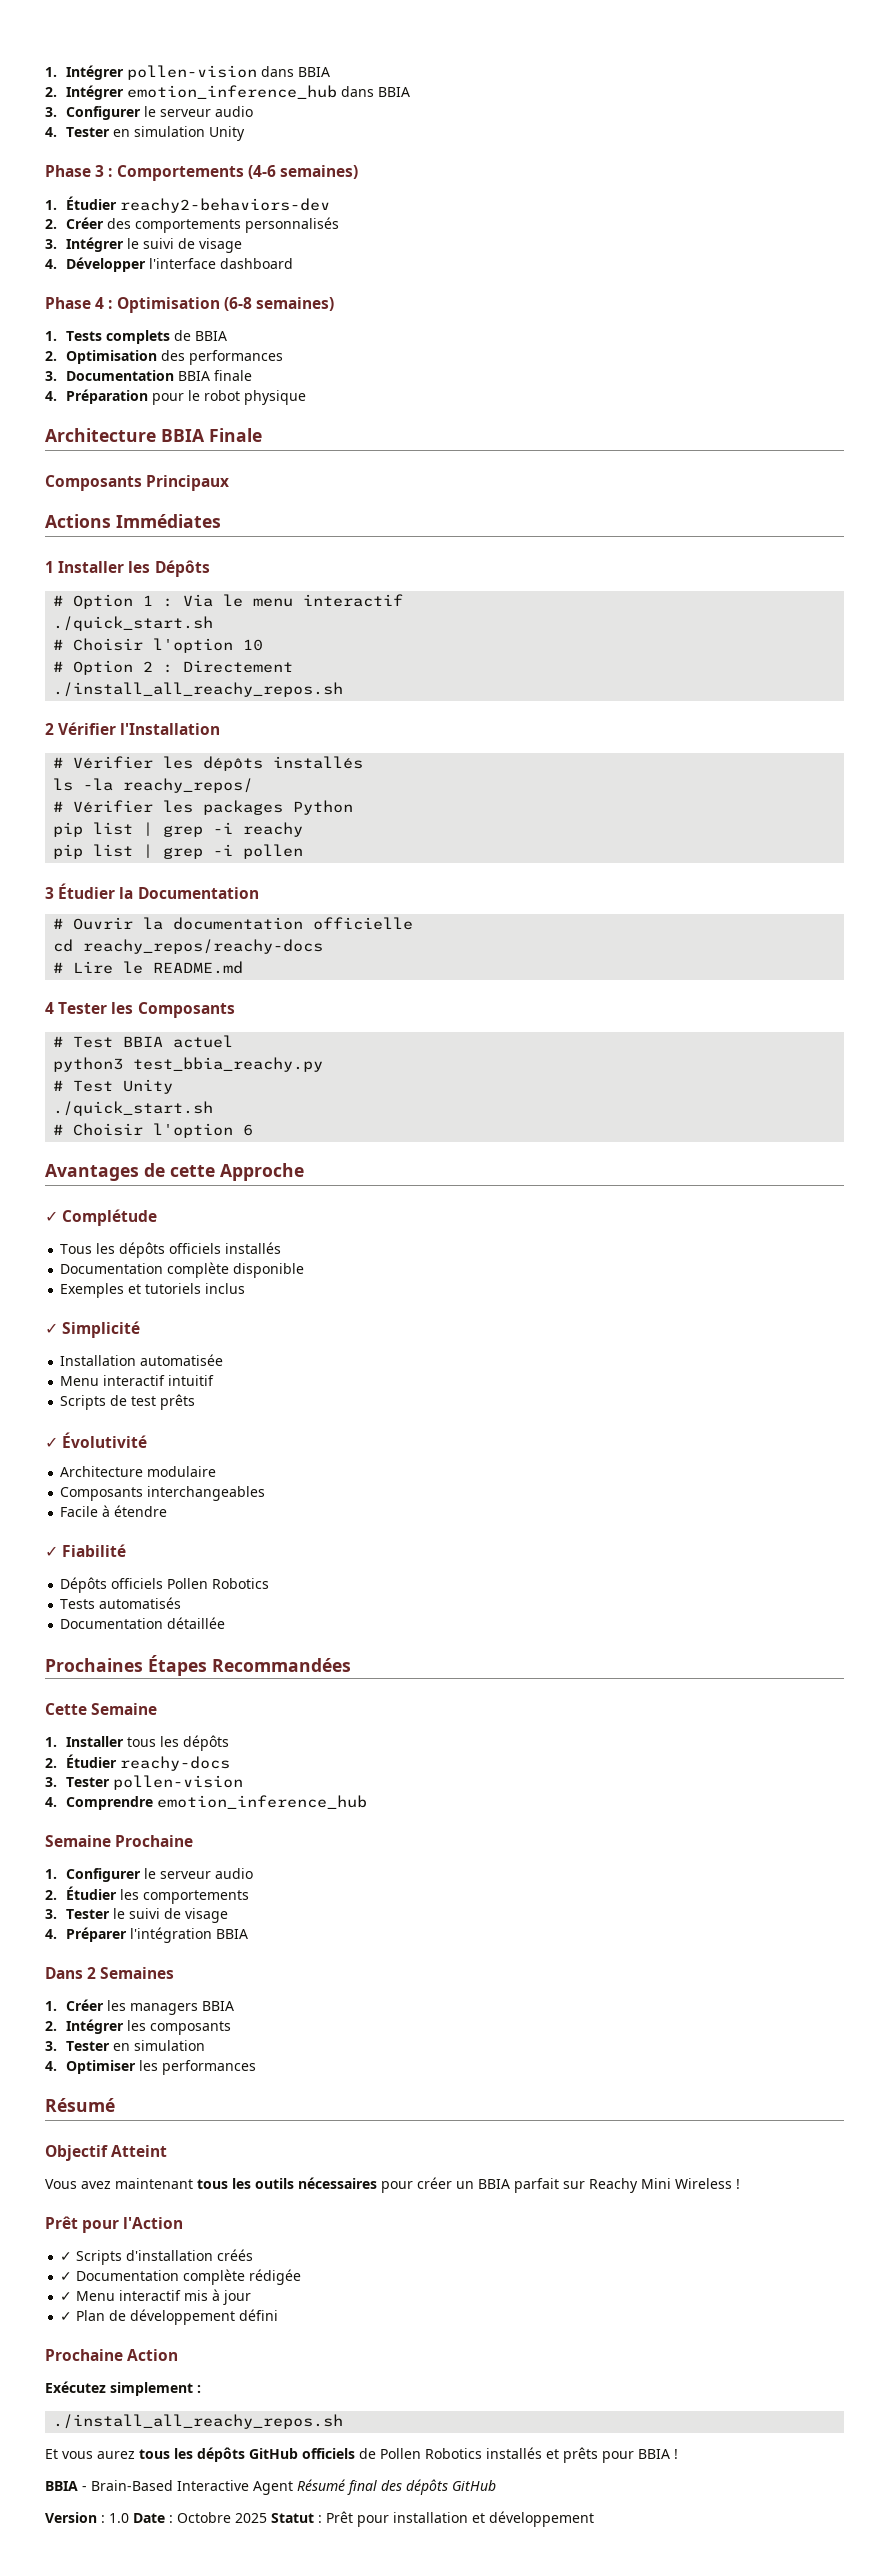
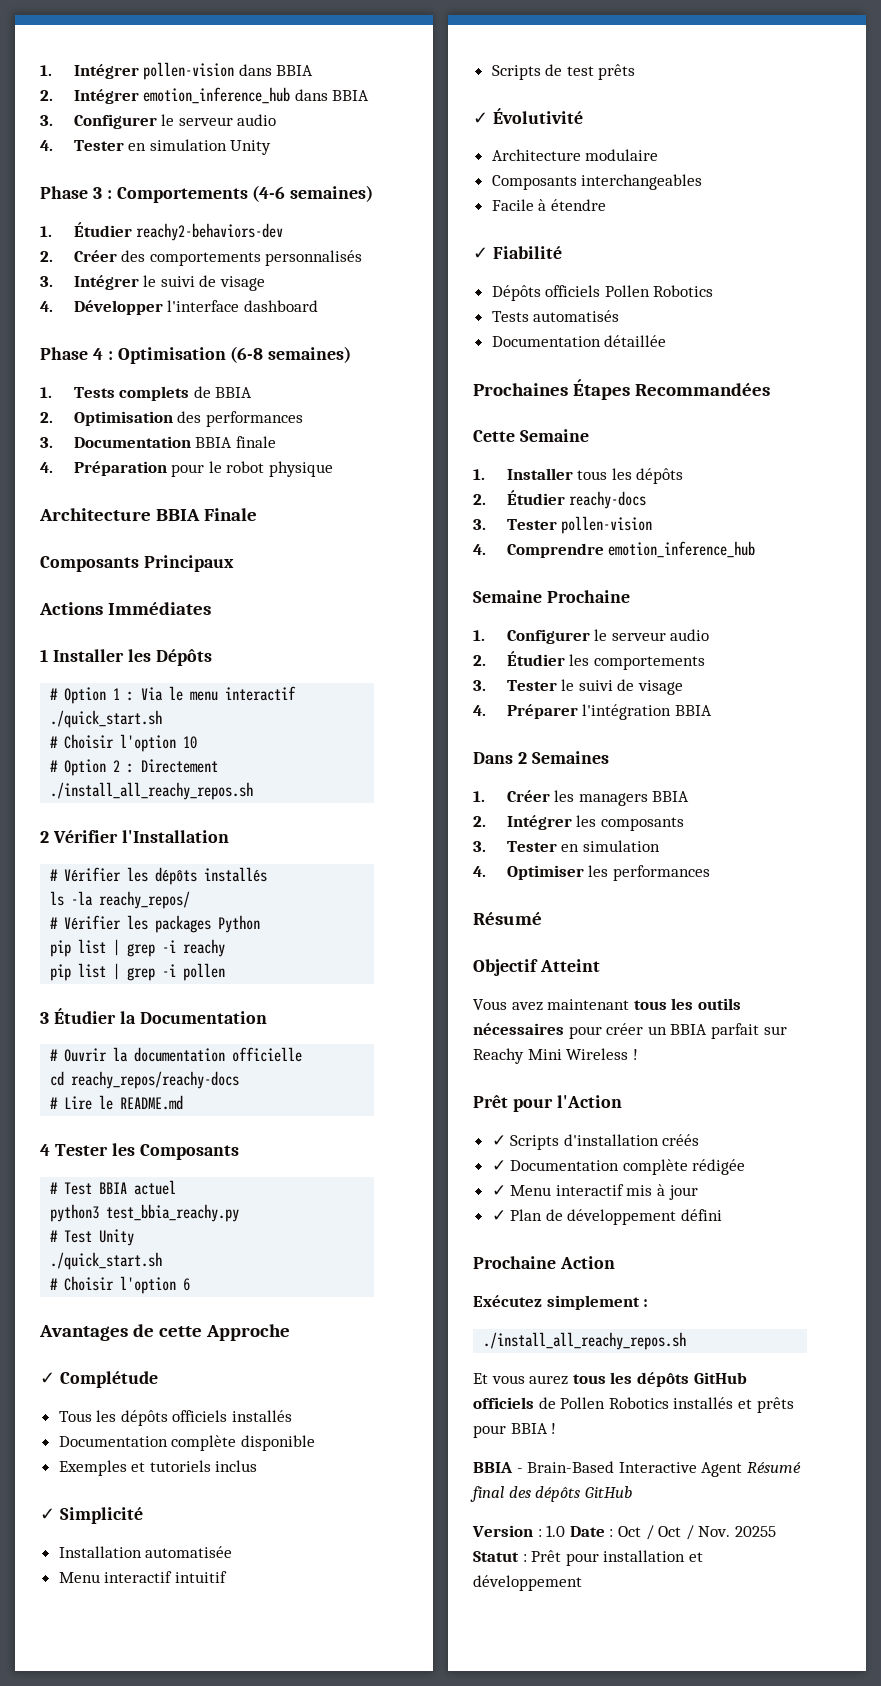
- Version : 1.0 Date : Octobre 2025 Statut : Prêt pour installation et développement
+ Version : 1.0 Date : Oct / Oct / Nov. 20255 Statut : Prêt pour installation et développement

